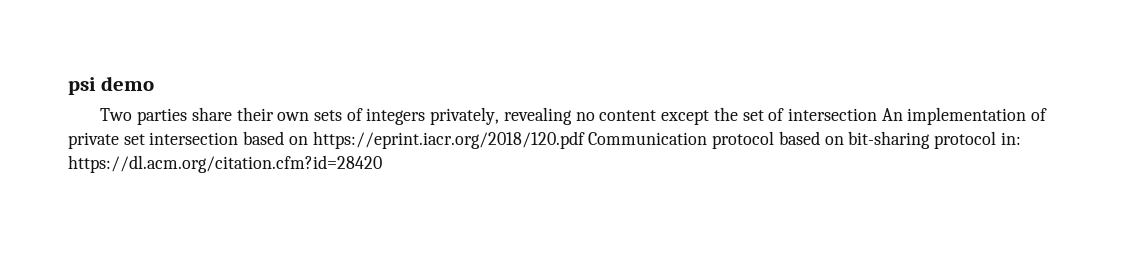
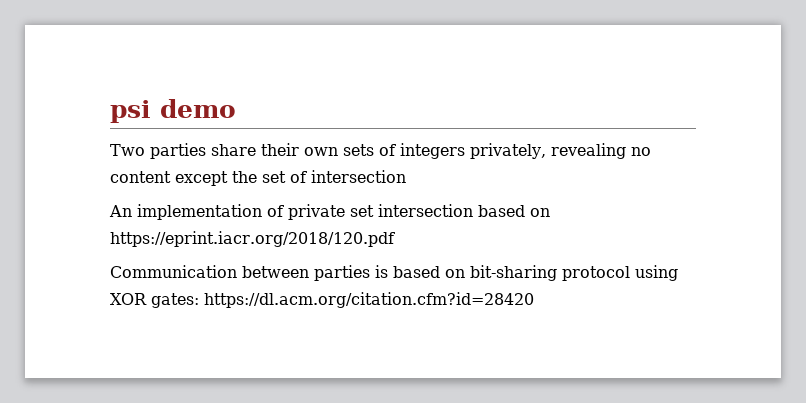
- Two parties share their own sets of integers privately, revealing no content except the set of intersection An implementation of private set intersection based on https://eprint.iacr.org/2018/120.pdf Communication protocol based on bit-sharing protocol in: https://dl.acm.org/citation.cfm?id=28420
+ Two parties share their own sets of integers privately, revealing no content except the set of intersection
+ An implementation of private set intersection based on https://eprint.iacr.org/2018/120.pdf
+ Communication between parties is based on bit-sharing protocol using XOR gates: https://dl.acm.org/citation.cfm?id=28420

